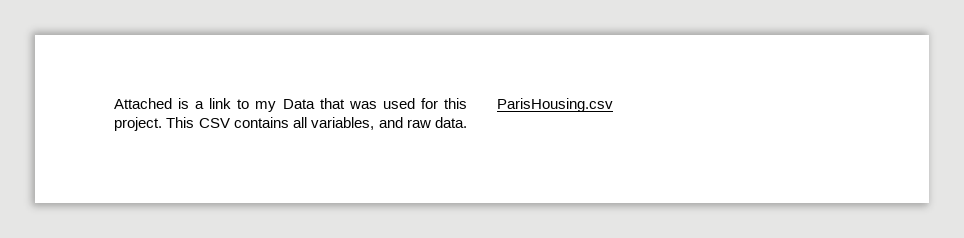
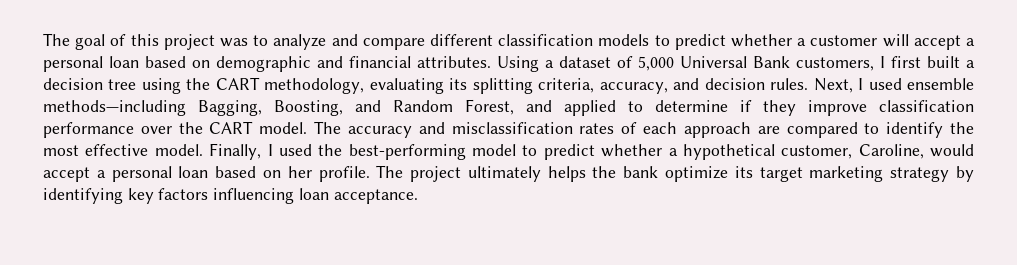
- Attached is a link to my Data that was used for this project. This CSV contains all variables, and raw data. ParisHousing.csv
+ The goal of this project was to analyze and compare different classification models to predict whether a customer will accept a personal loan based on demographic and financial attributes. Using a dataset of 5,000 Universal Bank customers, I first built a decision tree using the CART methodology, evaluating its splitting criteria, accuracy, and decision rules. Next, I used ensemble methods—including Bagging, Boosting, and Random Forest, and applied to determine if they improve classification performance over the CART model. The accuracy and misclassification rates of each approach are compared to identify the most effective model. Finally, I used the best-performing model to predict whether a hypothetical customer, Caroline, would accept a personal loan based on her profile. The project ultimately helps the bank optimize its target marketing strategy by identifying key factors influencing loan acceptance.

